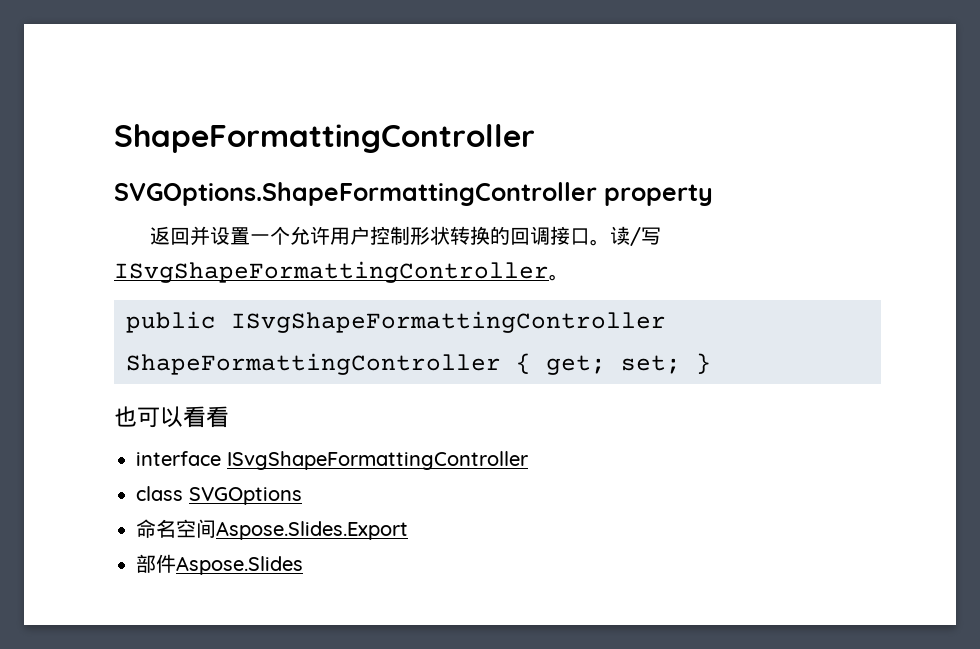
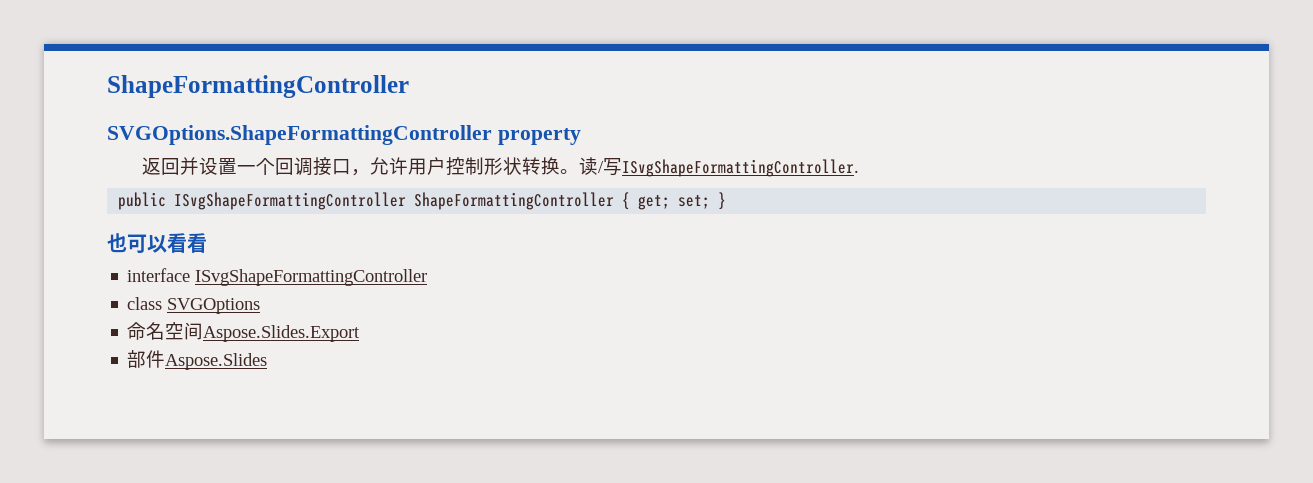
- 返回并设置一个允许用户控制形状转换的回调接口。
+ 返回并设置一个回调接口，允许用户控制形状转换。
- 读/写ISvgShapeFormattingController。
+ 读/写ISvgShapeFormattingController.

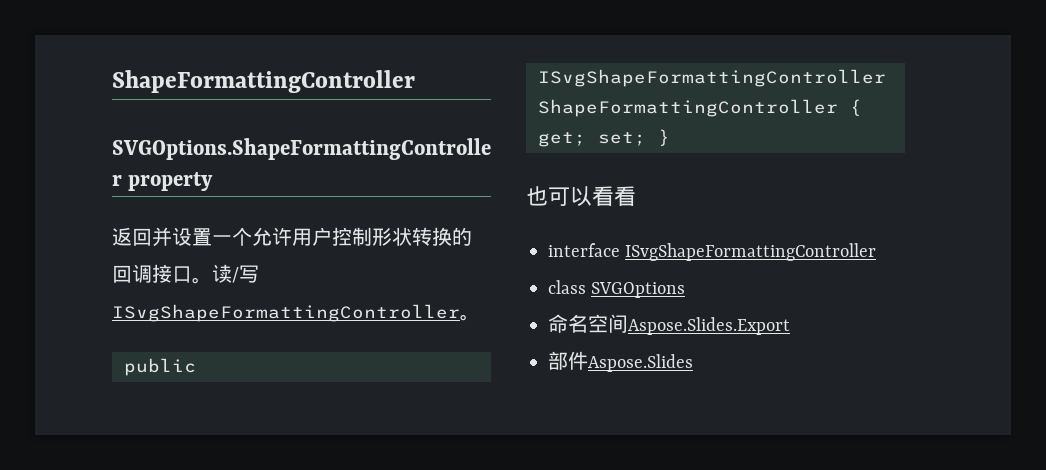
- 返回并设置一个回调接口，允许用户控制形状转换。
+ 返回并设置一个允许用户控制形状转换的回调接口。
- 读/写ISvgShapeFormattingController.
+ 读/写ISvgShapeFormattingController。

